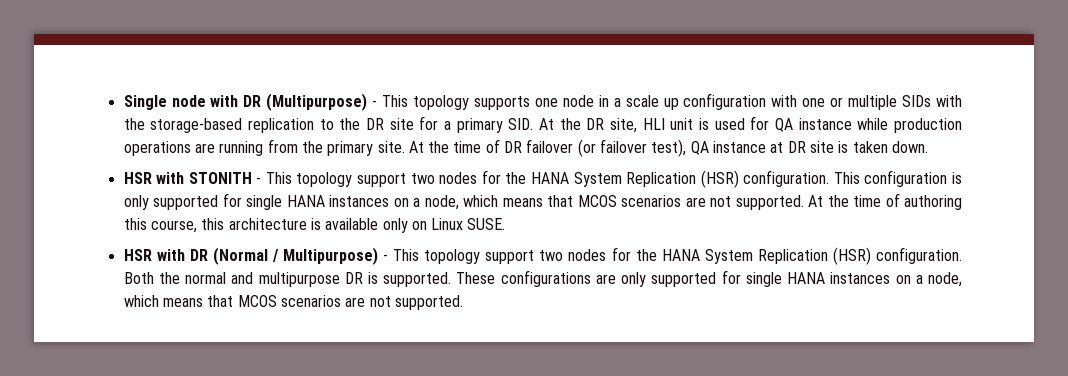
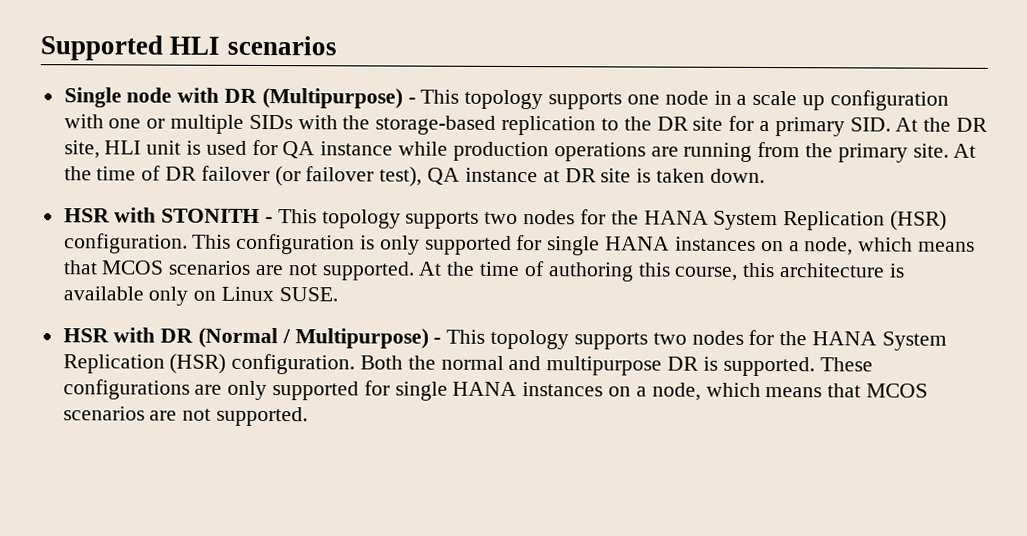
+ Supported HLI scenarios
- HSR with STONITH - This topology support two nodes for the HANA System Replication (HSR) configuration.
+ HSR with STONITH - This topology supports two nodes for the HANA System Replication (HSR) configuration.
- HSR with DR (Normal / Multipurpose) - This topology support two nodes for the HANA System Replication (HSR) configuration.
+ HSR with DR (Normal / Multipurpose) - This topology supports two nodes for the HANA System Replication (HSR) configuration.

